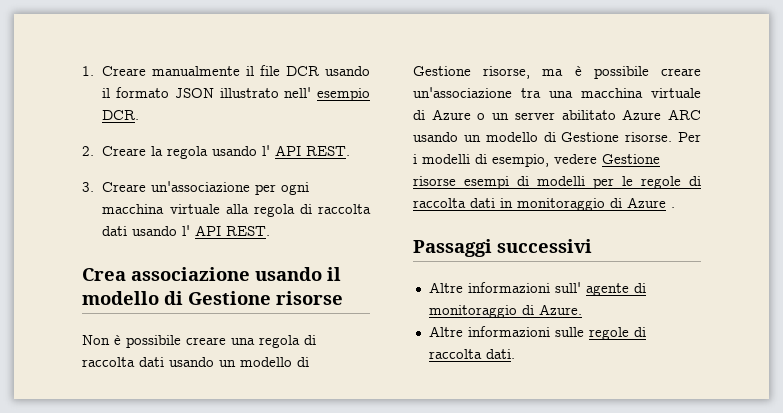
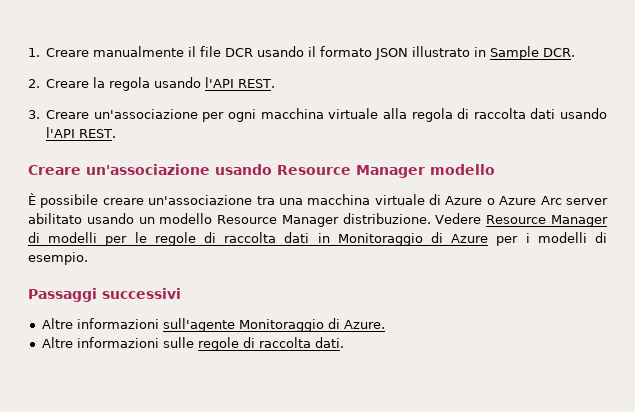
- 1. Creare manualmente il file DCR usando il formato JSON illustrato nell' esempio DCR.
+ 1. Creare manualmente il file DCR usando il formato JSON illustrato in Sample DCR.
- 2. Creare la regola usando l' API REST.
+ 2. Creare la regola usando l'API REST.
- 3. Creare un'associazione per ogni macchina virtuale alla regola di raccolta dati usando l' API REST.
- Crea associazione usando il modello di Gestione risorse
- Non è possibile creare una regola di raccolta dati usando un modello di Gestione risorse, ma è possibile creare un'associazione tra una macchina virtuale di Azure o un server abilitato Azure ARC usando un modello di Gestione risorse. Per i modelli di esempio, vedere Gestione risorse esempi di modelli per le regole di raccolta dati in monitoraggio di Azure .
+ 3. Creare un'associazione per ogni macchina virtuale alla regola di raccolta dati usando l'API REST.
+ Creare un'associazione usando Resource Manager modello
+ È possibile creare un'associazione tra una macchina virtuale di Azure o Azure Arc server abilitato usando un modello Resource Manager distribuzione. Vedere Resource Manager di modelli per le regole di raccolta dati in Monitoraggio di Azure per i modelli di esempio.
- Altre informazioni sull' agente di monitoraggio di Azure.
+ Altre informazioni sull'agente Monitoraggio di Azure.

